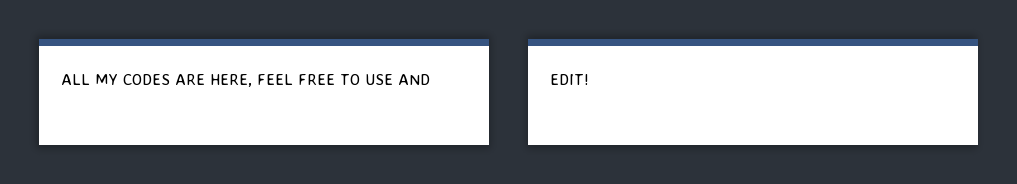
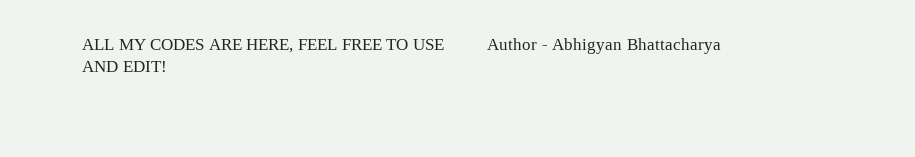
+ Author - Abhigyan Bhattacharya

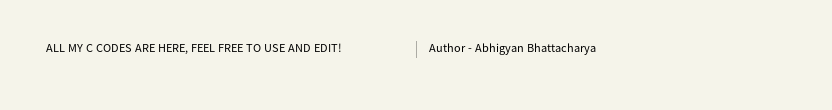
- ALL MY CODES ARE HERE, FEEL FREE TO USE AND EDIT!
+ ALL MY C CODES ARE HERE, FEEL FREE TO USE AND EDIT!

